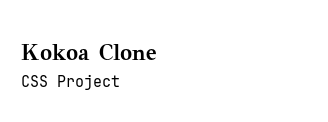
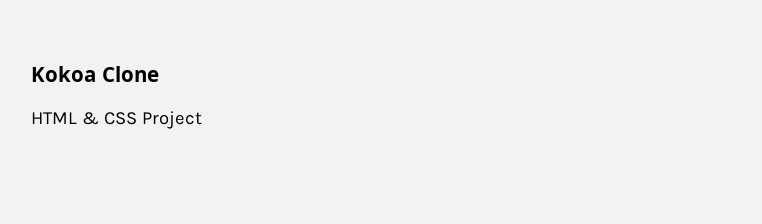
- CSS Project
+ HTML & CSS Project

